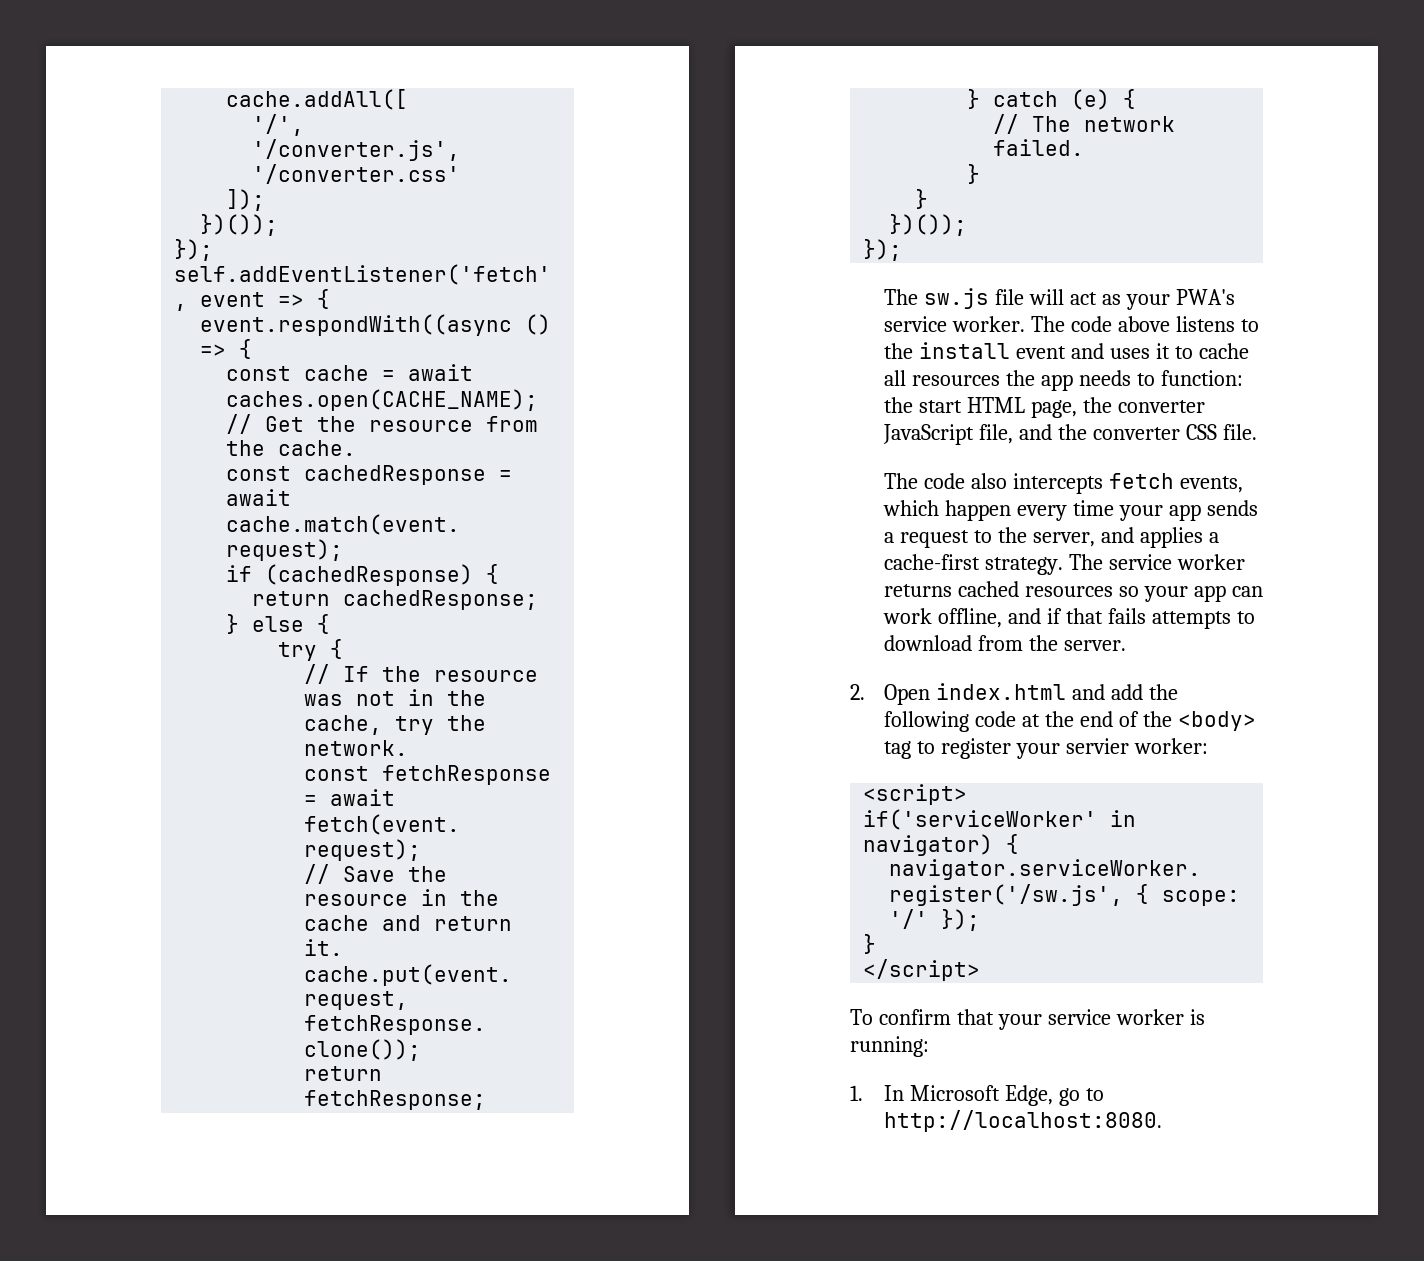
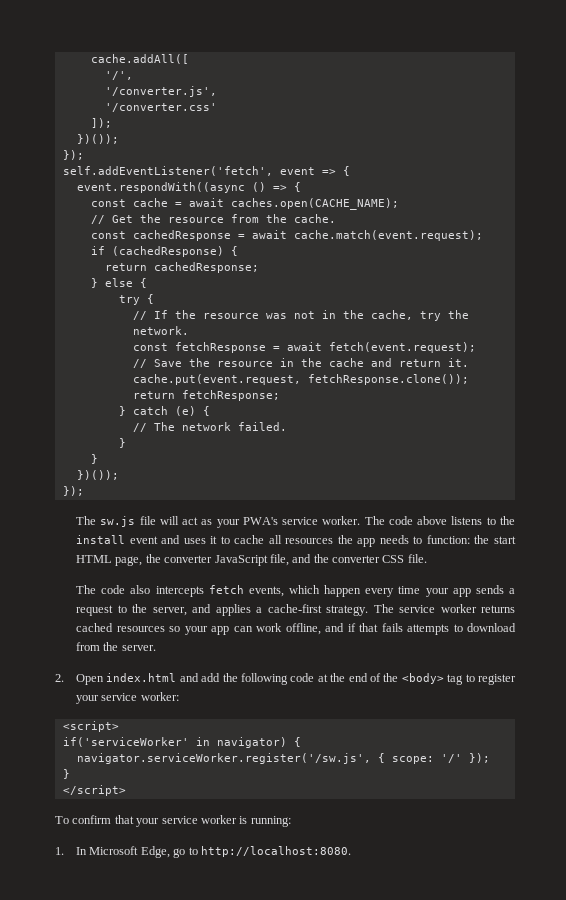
- 2. Open index.html and add the following code at the end of the <body> tag to register your servier worker:
+ 2. Open index.html and add the following code at the end of the <body> tag to register your service worker:

